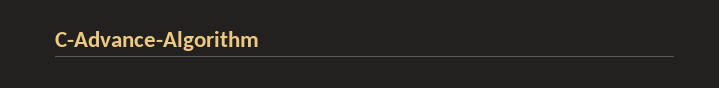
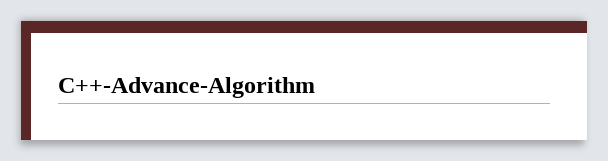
- C-Advance-Algorithm
+ C++-Advance-Algorithm

